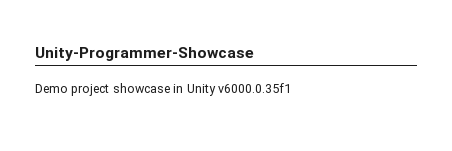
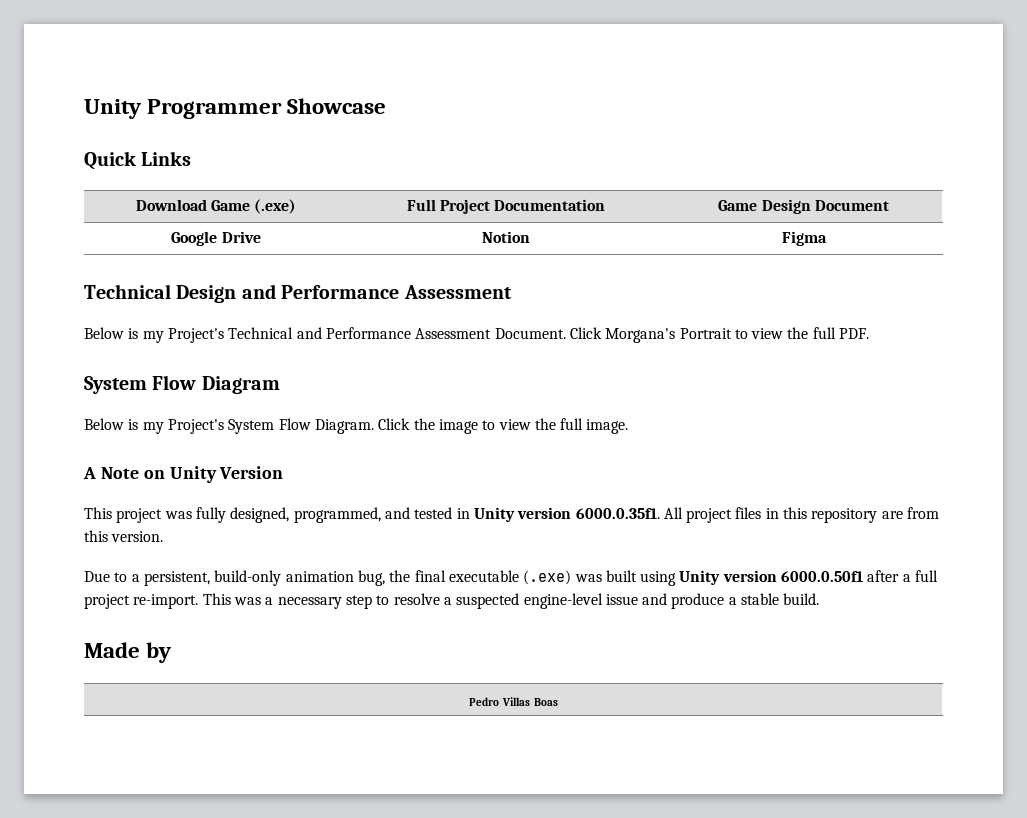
- Unity-Programmer-Showcase
- Demo project showcase in Unity v6000.0.35f1
+ Unity Programmer Showcase
+ Quick Links
+ Download Game (.exe) | Full Project Documentation | Game Design Document
+ Google Drive | Notion | Figma
+ Technical Design and Performance Assessment
+ Below is my Project's Technical and Performance Assessment Document. Click Morgana's Portrait to view the full PDF.
+ System Flow Diagram
+ Below is my Project's System Flow Diagram. Click the image to view the full image.
+ A Note on Unity Version
+ This project was fully designed, programmed, and tested in Unity version 6000.0.35f1. All project files in this repository are from this version.
+ Due to a persistent, build-only animation bug, the final executable (.exe) was built using Unity version 6000.0.50f1 after a full project re-import. This was a necessary step to resolve a suspected engine-level issue and produce a stable build.
+ Made by
+ Pedro Villas Boas

